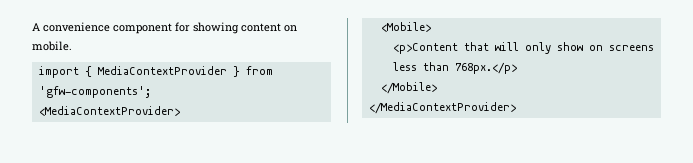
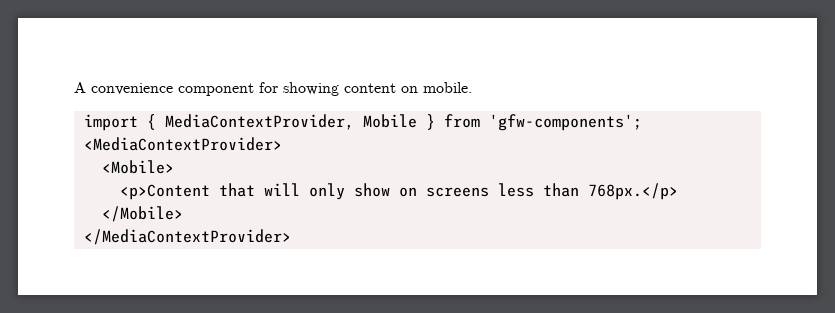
- import { MediaContextProvider } from 'gfw-components';
+ import { MediaContextProvider, Mobile } from 'gfw-components';

